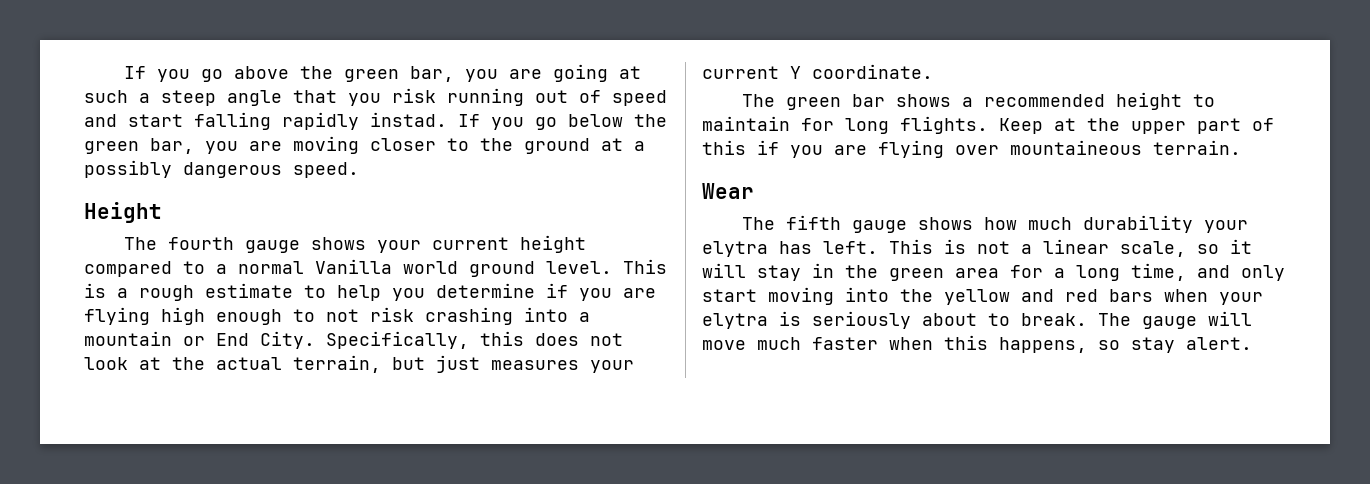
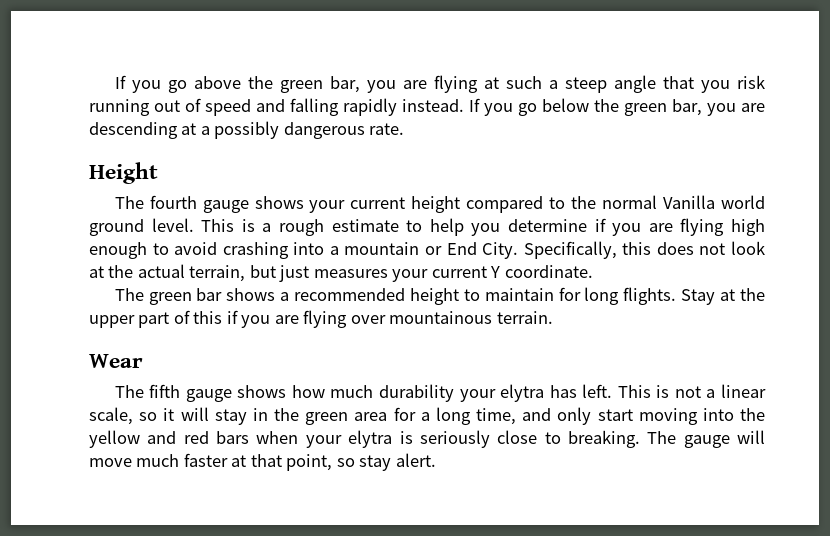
- If you go above the green bar, you are going at such a steep angle that you risk running out of speed and start falling rapidly instad.
+ If you go above the green bar, you are flying at such a steep angle that you risk running out of speed and falling rapidly instead.
- If you go below the green bar, you are moving closer to the ground at a possibly dangerous speed.
+ If you go below the green bar, you are descending at a possibly dangerous rate.
- The fourth gauge shows your current height compared to a normal Vanilla world ground level.
+ The fourth gauge shows your current height compared to the normal Vanilla world ground level.
- This is a rough estimate to help you determine if you are flying high enough to not risk crashing into a mountain or End City.
+ This is a rough estimate to help you determine if you are flying high enough to avoid crashing into a mountain or End City.
- Keep at the upper part of this if you are flying over mountaineous terrain.
+ Stay at the upper part of this if you are flying over mountainous terrain.
- This is not a linear scale, so it will stay in the green area for a long time, and only start moving into the yellow and red bars when your elytra is seriously about to break.
+ This is not a linear scale, so it will stay in the green area for a long time, and only start moving into the yellow and red bars when your elytra is seriously close to breaking.
- The gauge will move much faster when this happens, so stay alert.
+ The gauge will move much faster at that point, so stay alert.

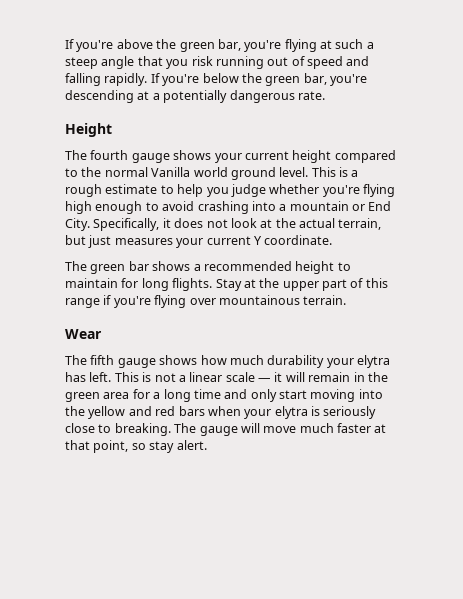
- If you go above the green bar, you are flying at such a steep angle that you risk running out of speed and falling rapidly instead. If you go below the green bar, you are descending at a possibly dangerous rate.
+ If you're above the green bar, you're flying at such a steep angle that you risk running out of speed and falling rapidly. If you're below the green bar, you're descending at a potentially dangerous rate.
- This is a rough estimate to help you determine if you are flying high enough to avoid crashing into a mountain or End City.
+ This is a rough estimate to help you judge whether you're flying high enough to avoid crashing into a mountain or End City.
- Specifically, this does not look at the actual terrain, but just measures your current Y coordinate.
+ Specifically, it does not look at the actual terrain, but just measures your current Y coordinate.
- Stay at the upper part of this if you are flying over mountainous terrain.
+ Stay at the upper part of this range if you're flying over mountainous terrain.
- This is not a linear scale, so it will stay in the green area for a long time, and only start moving into the yellow and red bars when your elytra is seriously close to breaking.
+ This is not a linear scale — it will remain in the green area for a long time and only start moving into the yellow and red bars when your elytra is seriously close to breaking.

